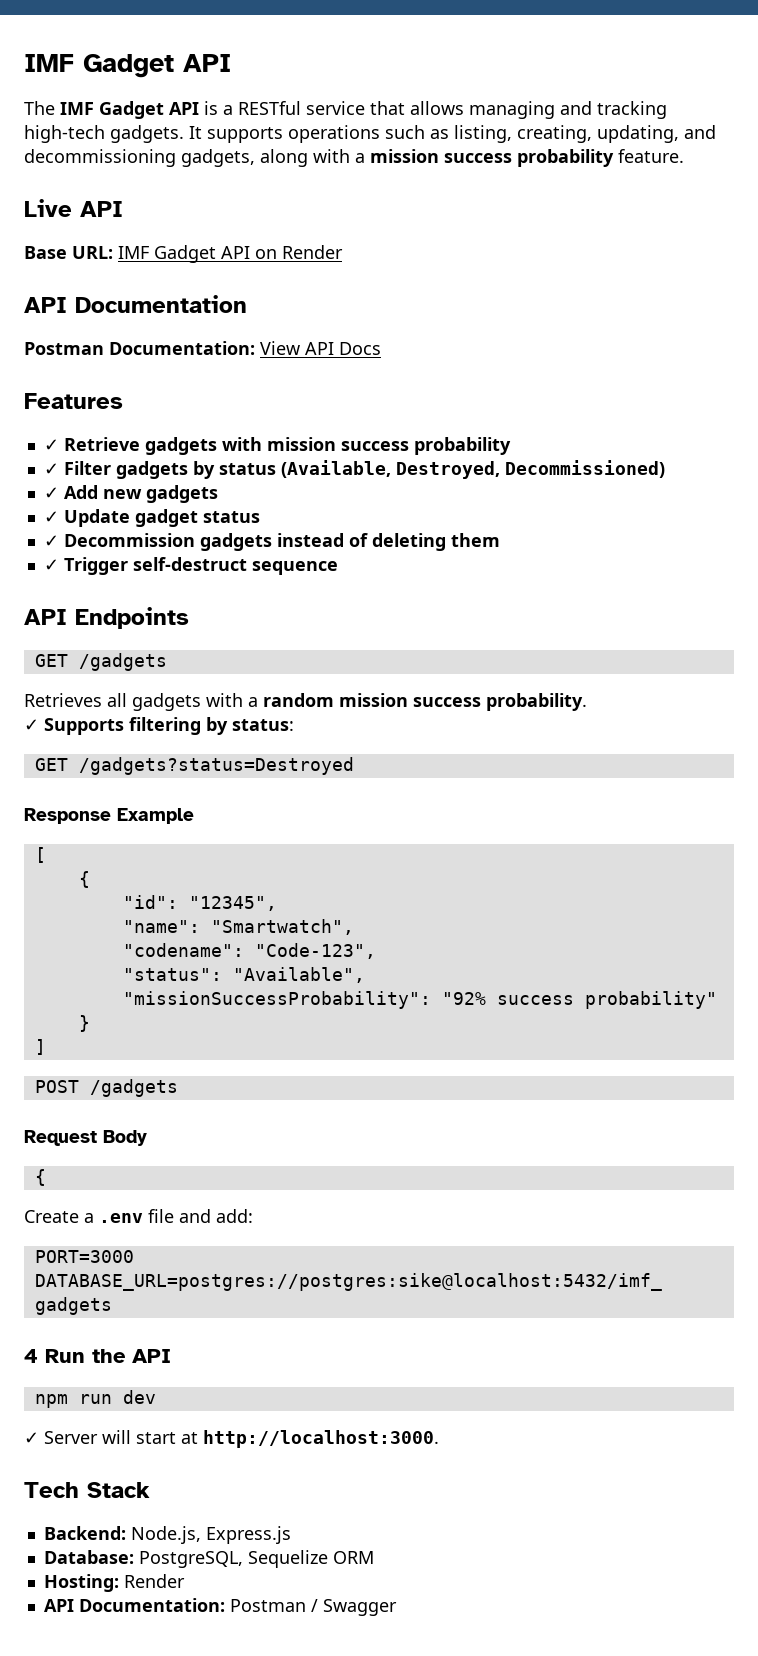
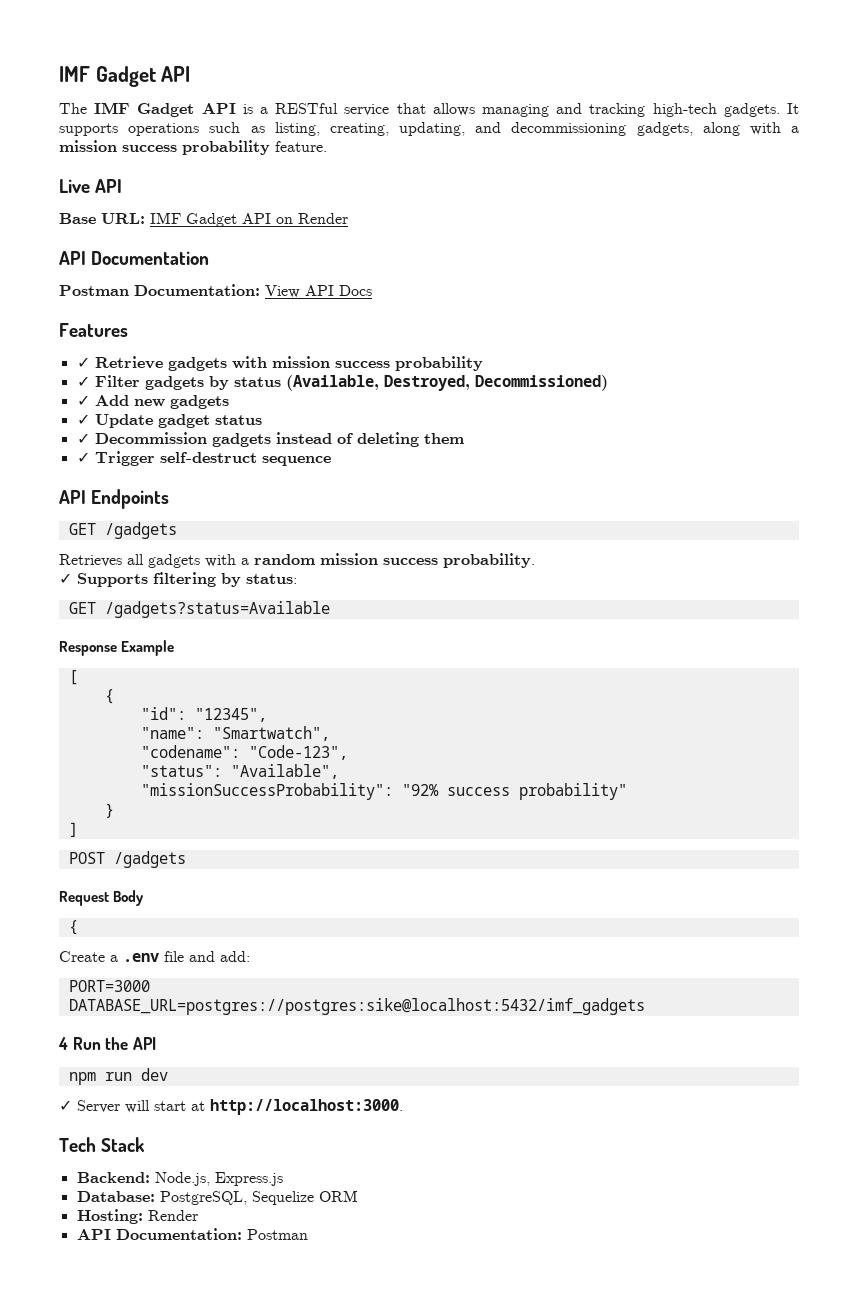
- GET /gadgets?status=Destroyed
+ GET /gadgets?status=Available
- API Documentation: Postman / Swagger
+ API Documentation: Postman

